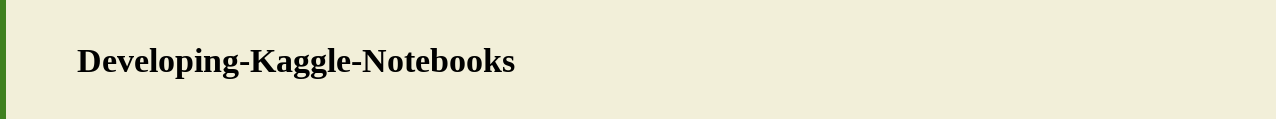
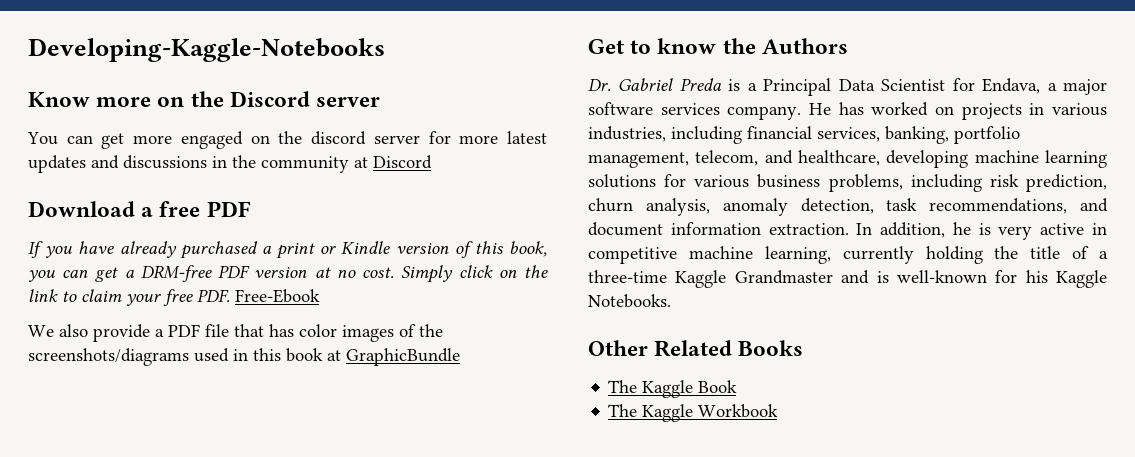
+ Know more on the Discord server
+ You can get more engaged on the discord server for more latest updates and discussions in the community at Discord
+ Download a free PDF
+ If you have already purchased a print or Kindle version of this book, you can get a DRM-free PDF version at no cost. Simply click on the link to claim your free PDF. Free-Ebook
+ We also provide a PDF file that has color images of the screenshots/diagrams used in this book at GraphicBundle
+ Get to know the Authors
+ Dr. Gabriel Preda is a Principal Data Scientist for Endava, a major software services company. He has worked on projects in various industries, including financial services, banking, portfolio management, telecom, and healthcare, developing machine learning solutions for various business problems, including risk prediction, churn analysis, anomaly detection, task recommendations, and document information extraction. In addition, he is very active in competitive machine learning, currently holding the title of a three-time Kaggle Grandmaster and is well-known for his Kaggle Notebooks.
+ Other Related Books
+ The Kaggle Book
+ The Kaggle Workbook

